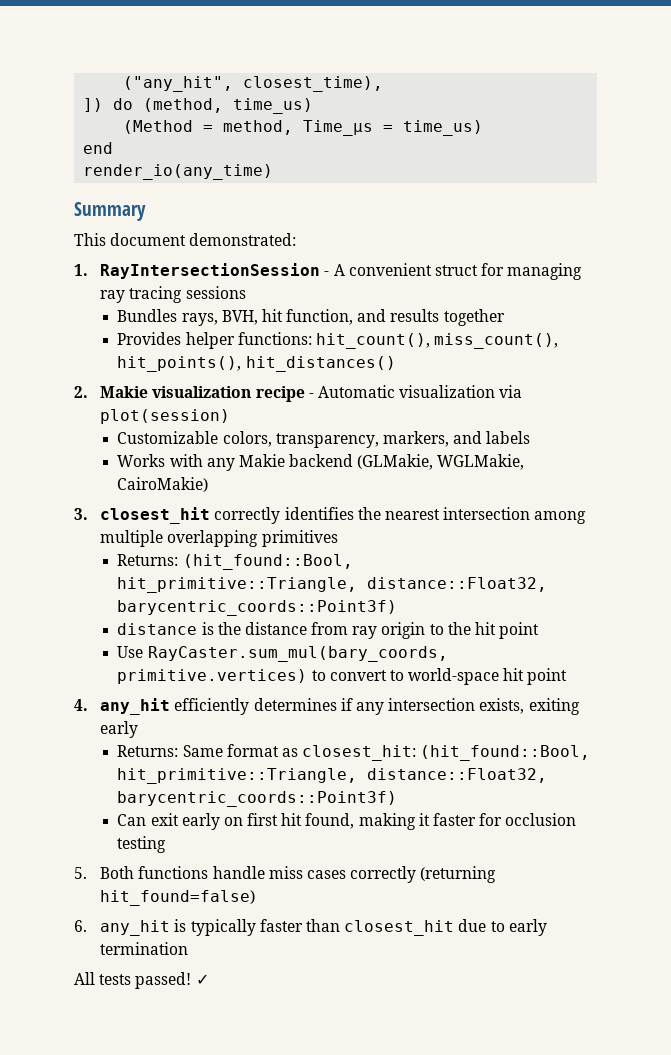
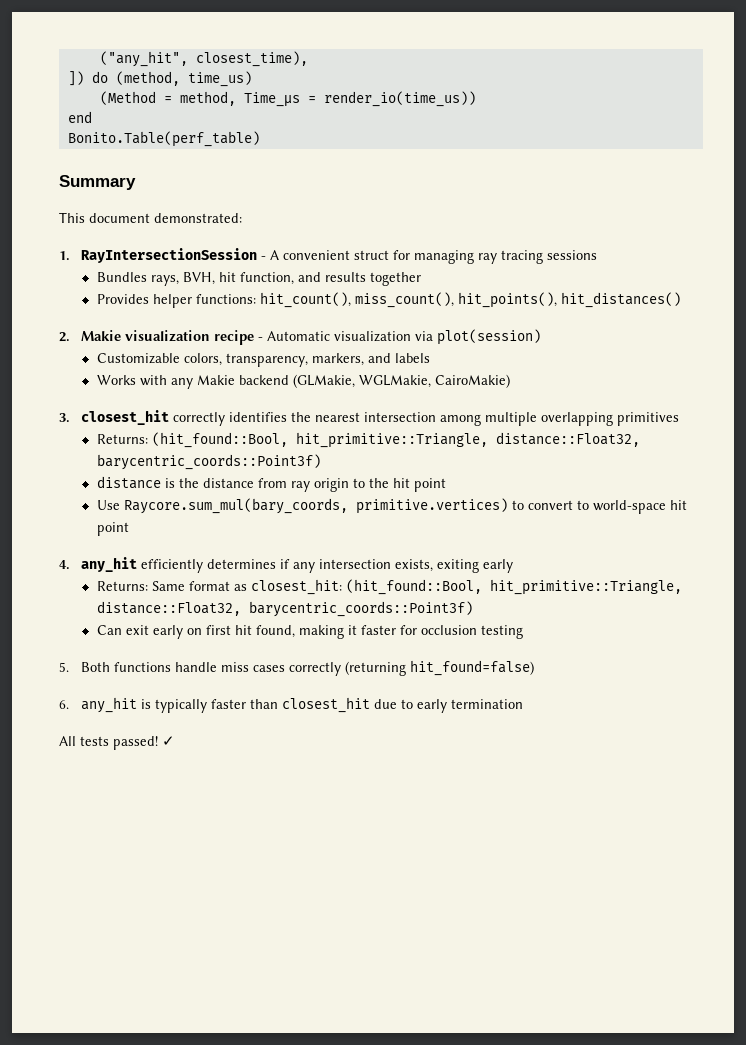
- (Method = method, Time_μs = time_us)
+ (Method = method, Time_μs = render_io(time_us))
- render_io(any_time)
+ Bonito.Table(perf_table)
- Use RayCaster.sum_mul(bary_coords, primitive.vertices) to convert to world-space hit point
+ Use Raycore.sum_mul(bary_coords, primitive.vertices) to convert to world-space hit point

